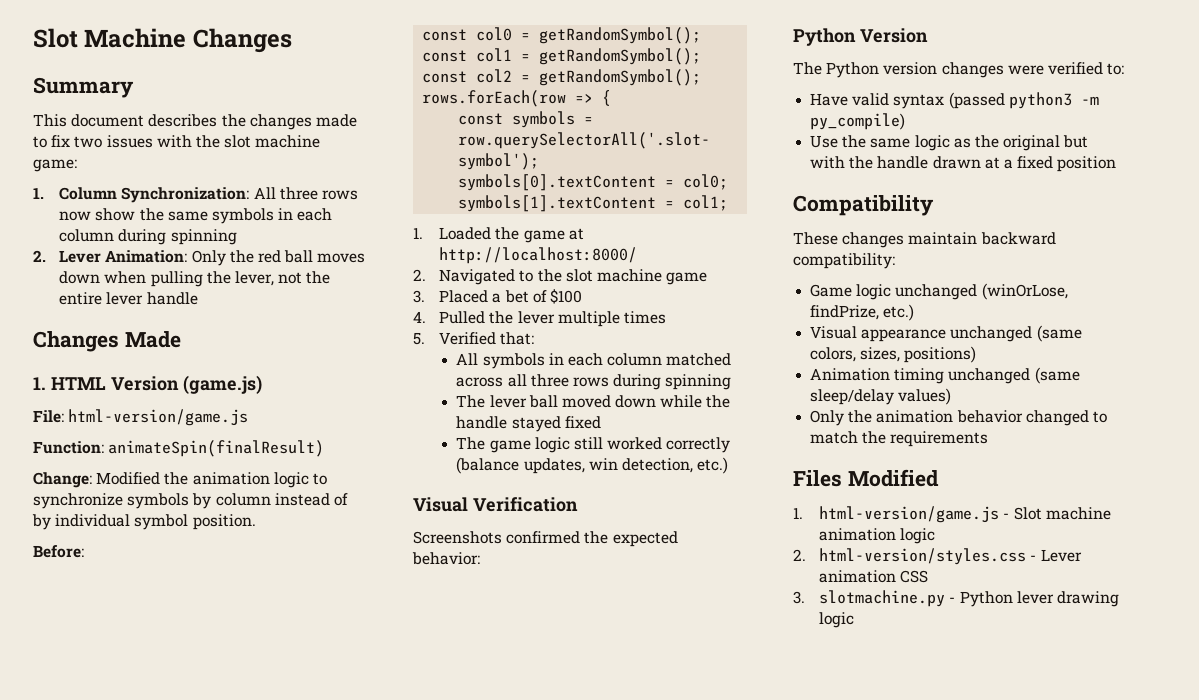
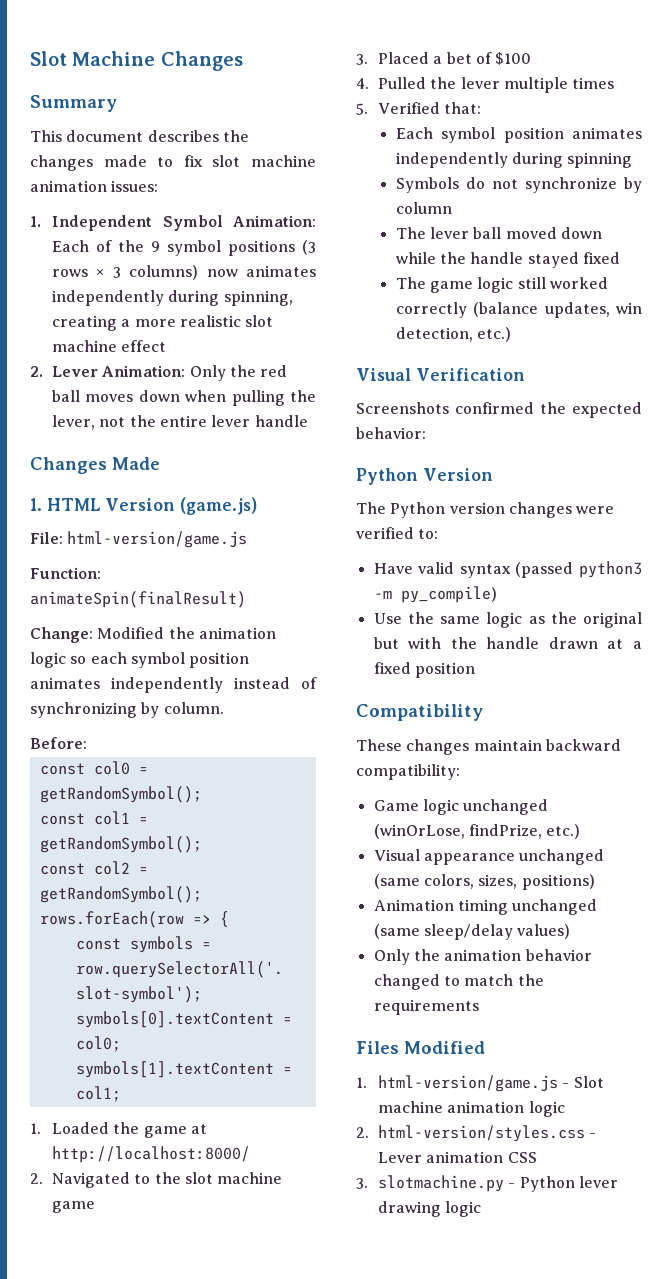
- This document describes the changes made to fix two issues with the slot machine game:
- 1. Column Synchronization: All three rows now show the same symbols in each column during spinning
+ This document describes the changes made to fix slot machine animation issues:
+ 1. Independent Symbol Animation: Each of the 9 symbol positions (3 rows × 3 columns) now animates independently during spinning, creating a more realistic slot machine effect
- Change: Modified the animation logic to synchronize symbols by column instead of by individual symbol position.
+ Change: Modified the animation logic so each symbol position animates independently instead of synchronizing by column.
- All symbols in each column matched across all three rows during spinning
+ Each symbol position animates independently during spinning
+ Symbols do not synchronize by column

